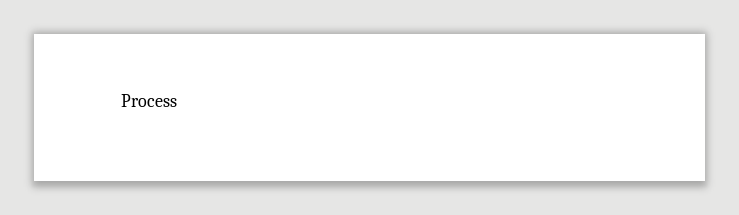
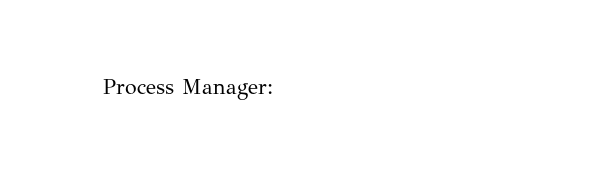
- Process
+ Process Manager:

